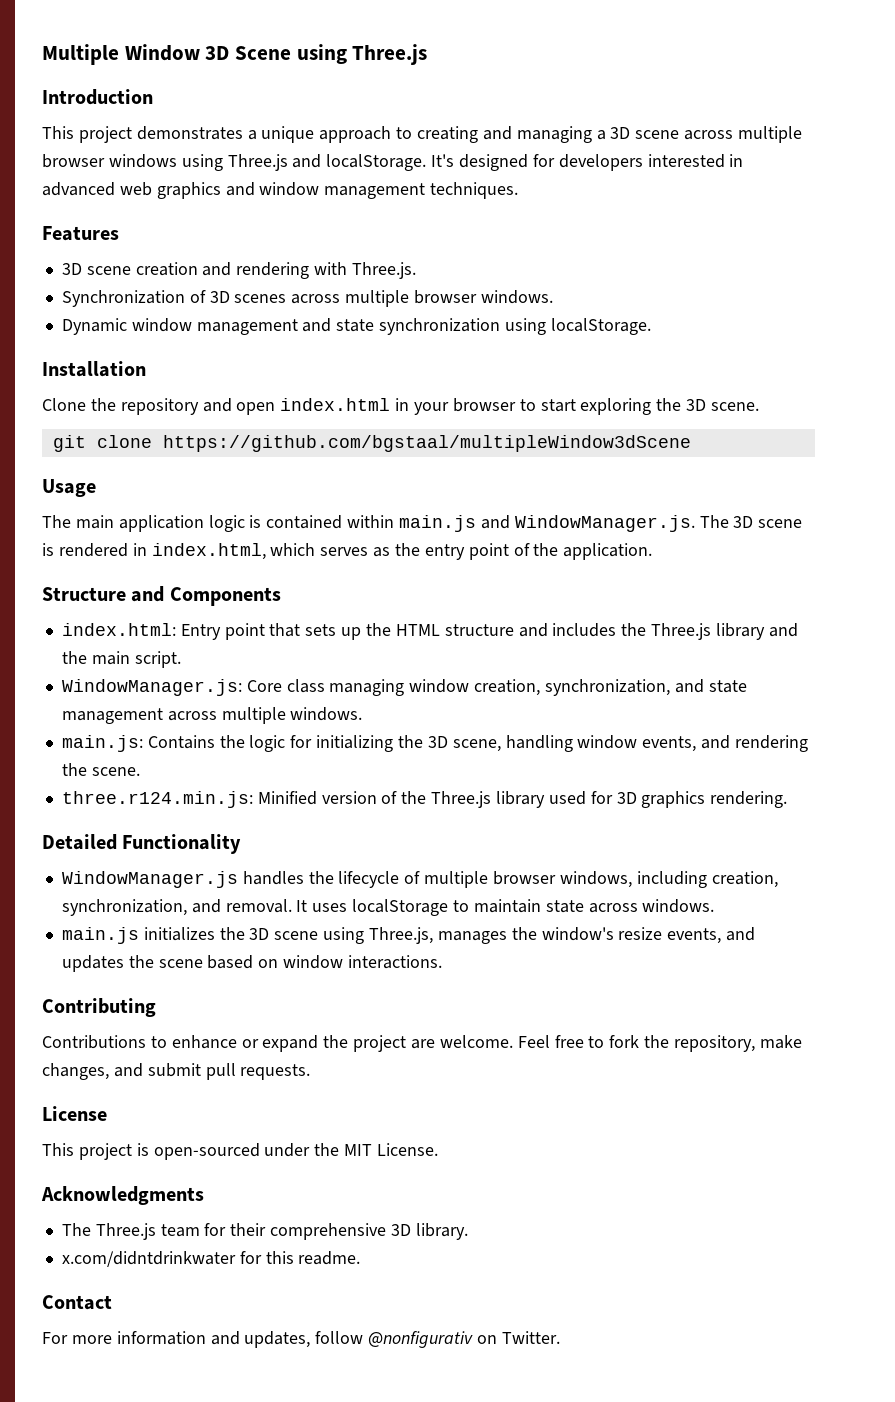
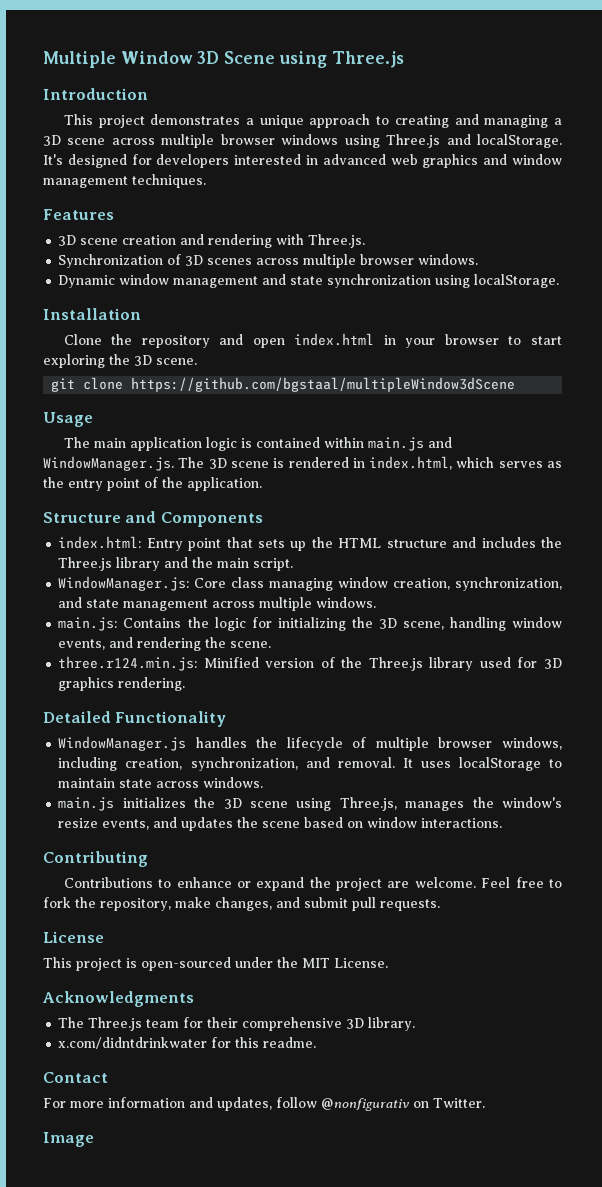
+ Image

